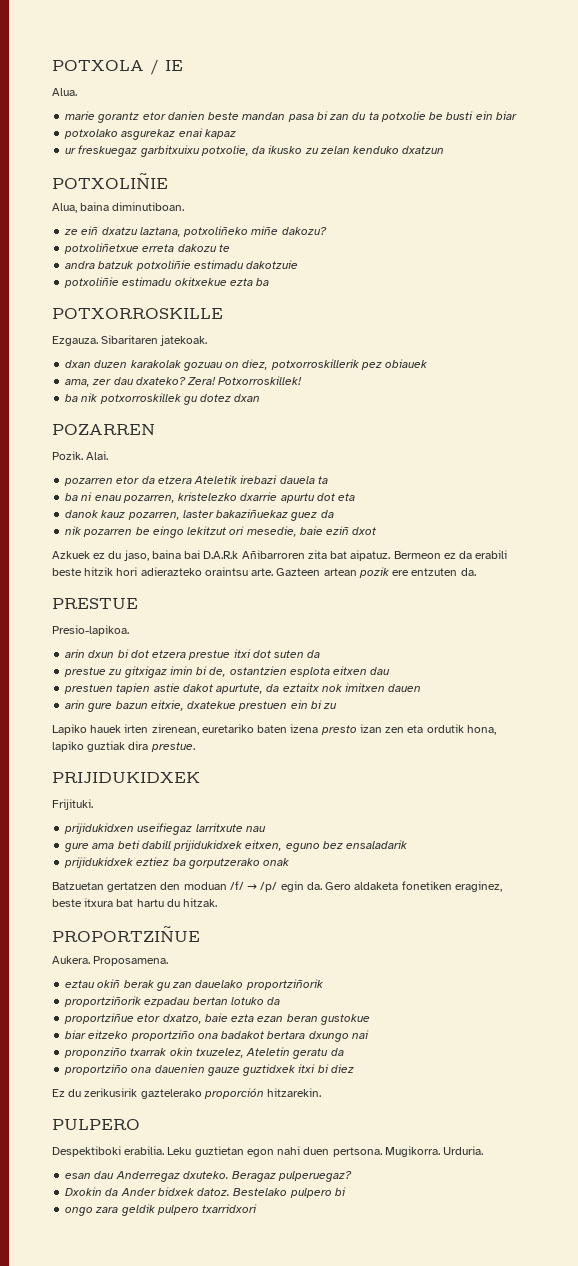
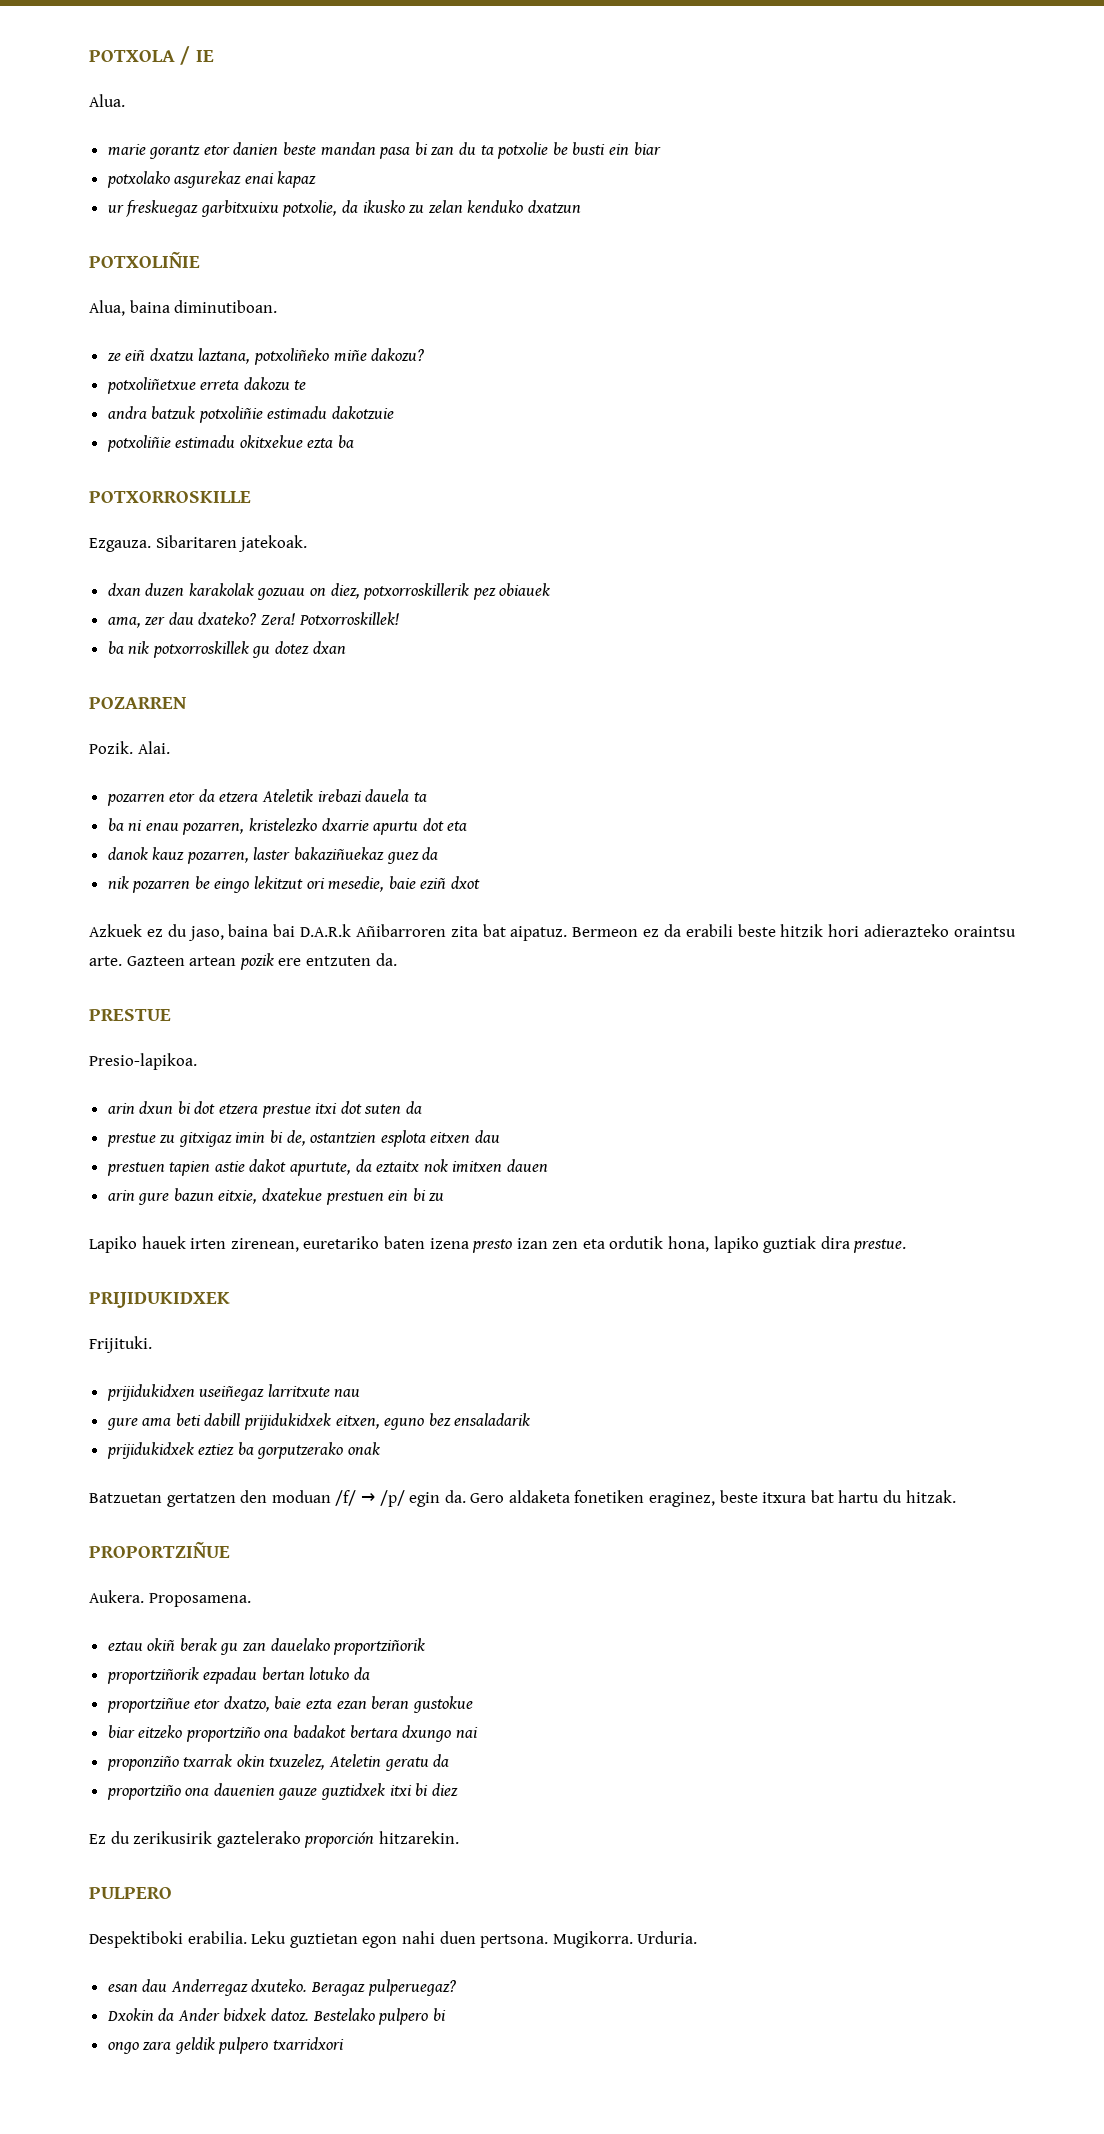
- prijidukidxen useifiegaz larritxute nau
+ prijidukidxen useiñegaz larritxute nau

